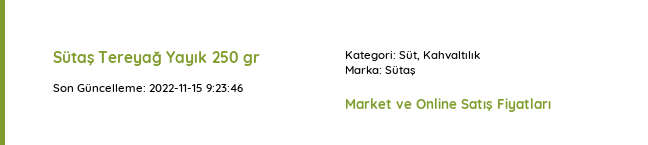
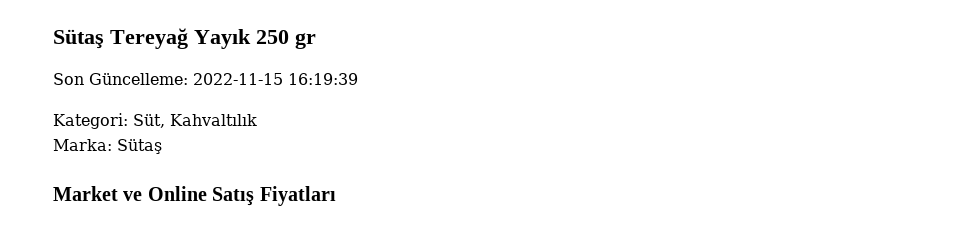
- Son Güncelleme: 2022-11-15 9:23:46
+ Son Güncelleme: 2022-11-15 16:19:39

